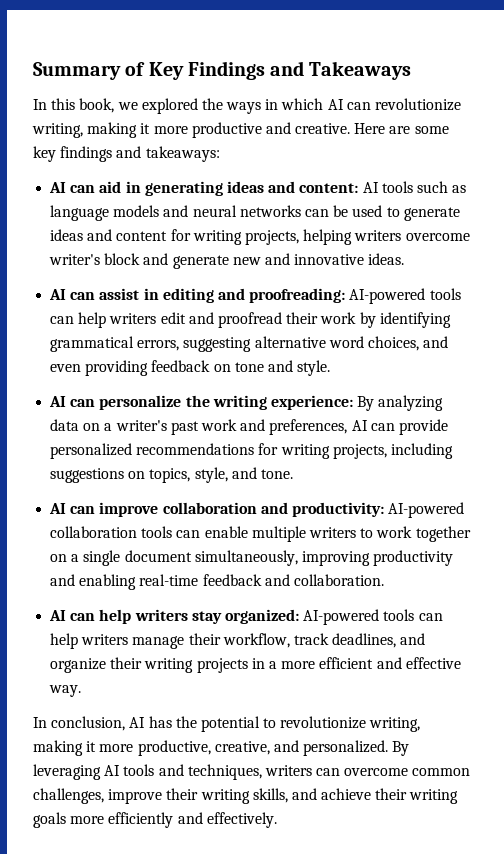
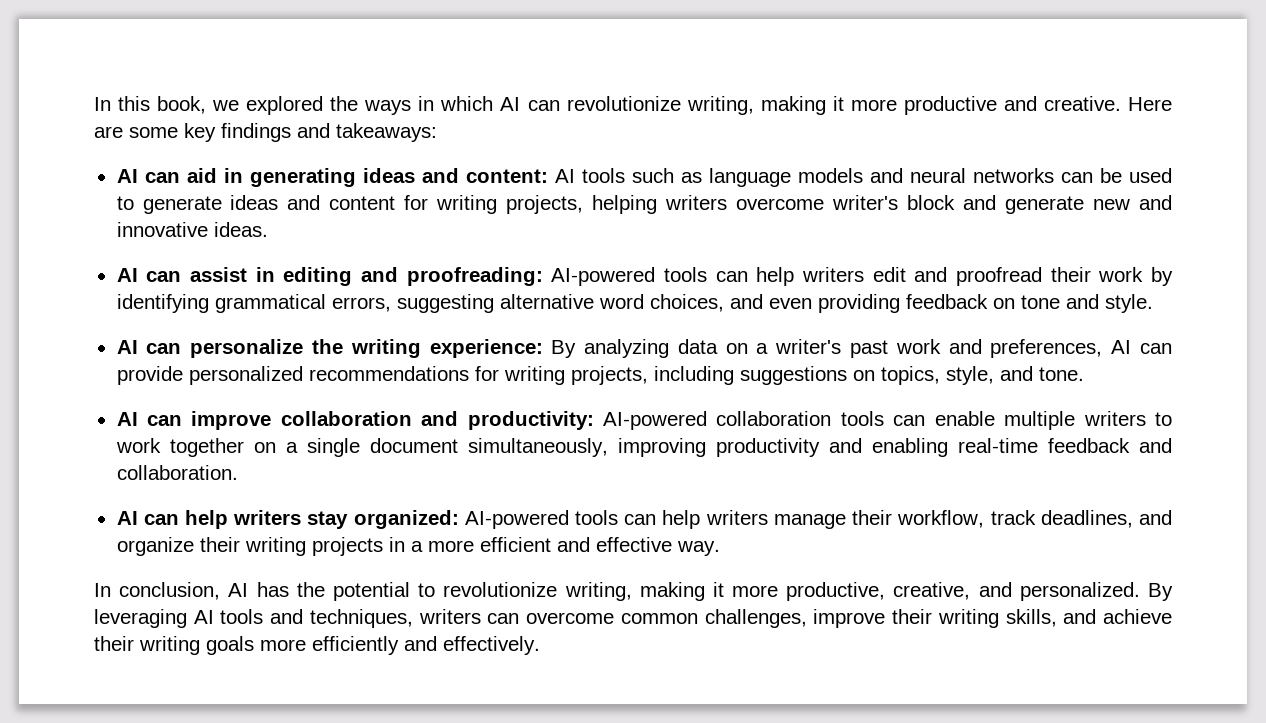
- Summary of Key Findings and Takeaways

